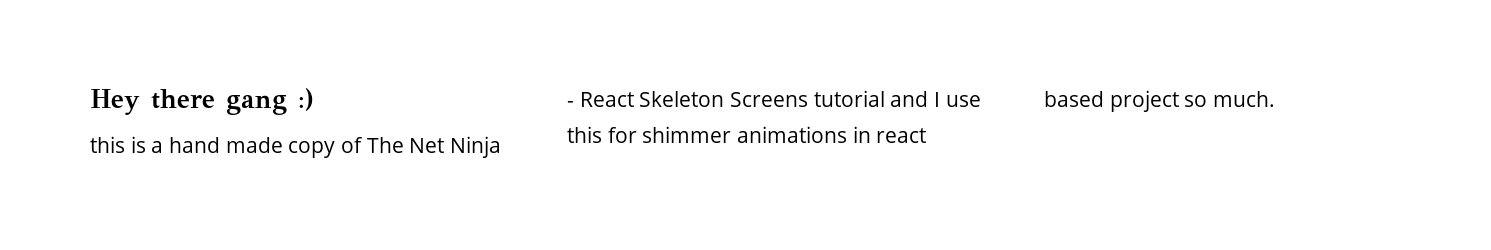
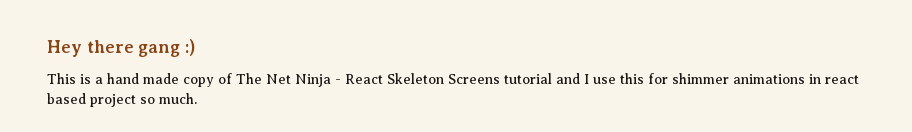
- this is a hand made copy of The Net Ninja - React Skeleton Screens tutorial and I use this for shimmer animations in react based project so much.
+ This is a hand made copy of The Net Ninja - React Skeleton Screens tutorial and I use this for shimmer animations in react based project so much.

